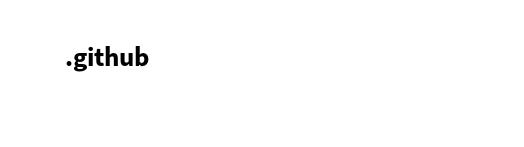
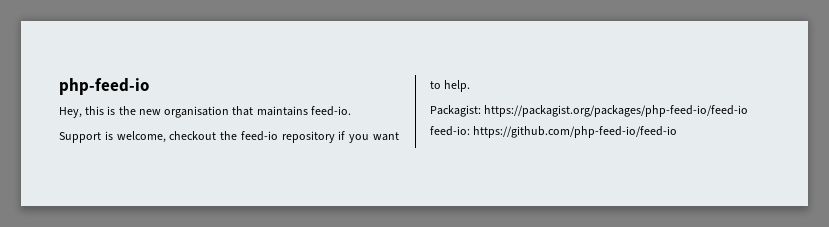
- .github
+ php-feed-io
+ Hey, this is the new organisation that maintains feed-io.
+ Support is welcome, checkout the feed-io repository if you want to help.
+ Packagist: https://packagist.org/packages/php-feed-io/feed-io feed-io: https://github.com/php-feed-io/feed-io

